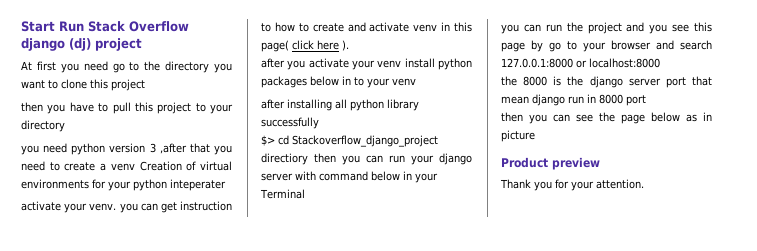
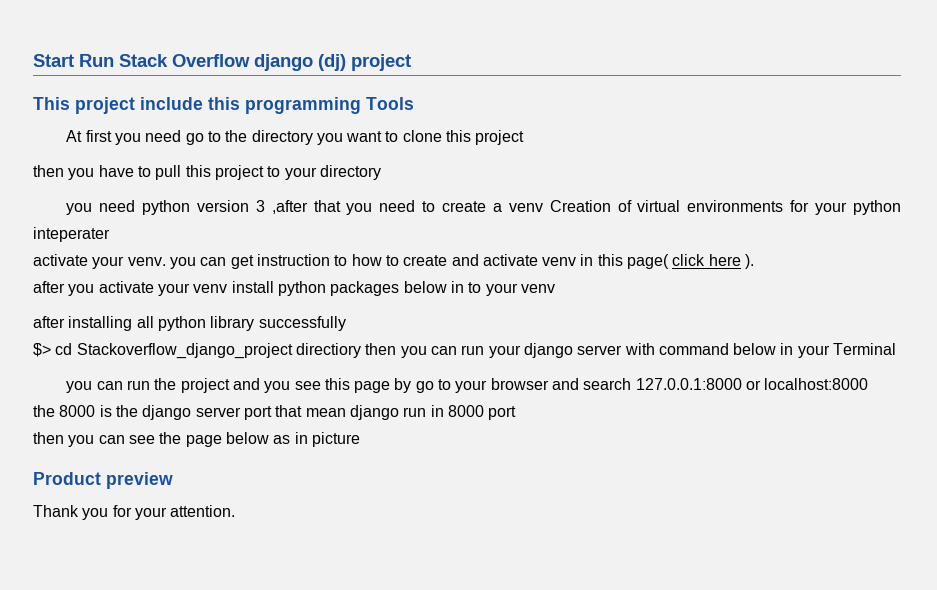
+ This project include this programming Tools

